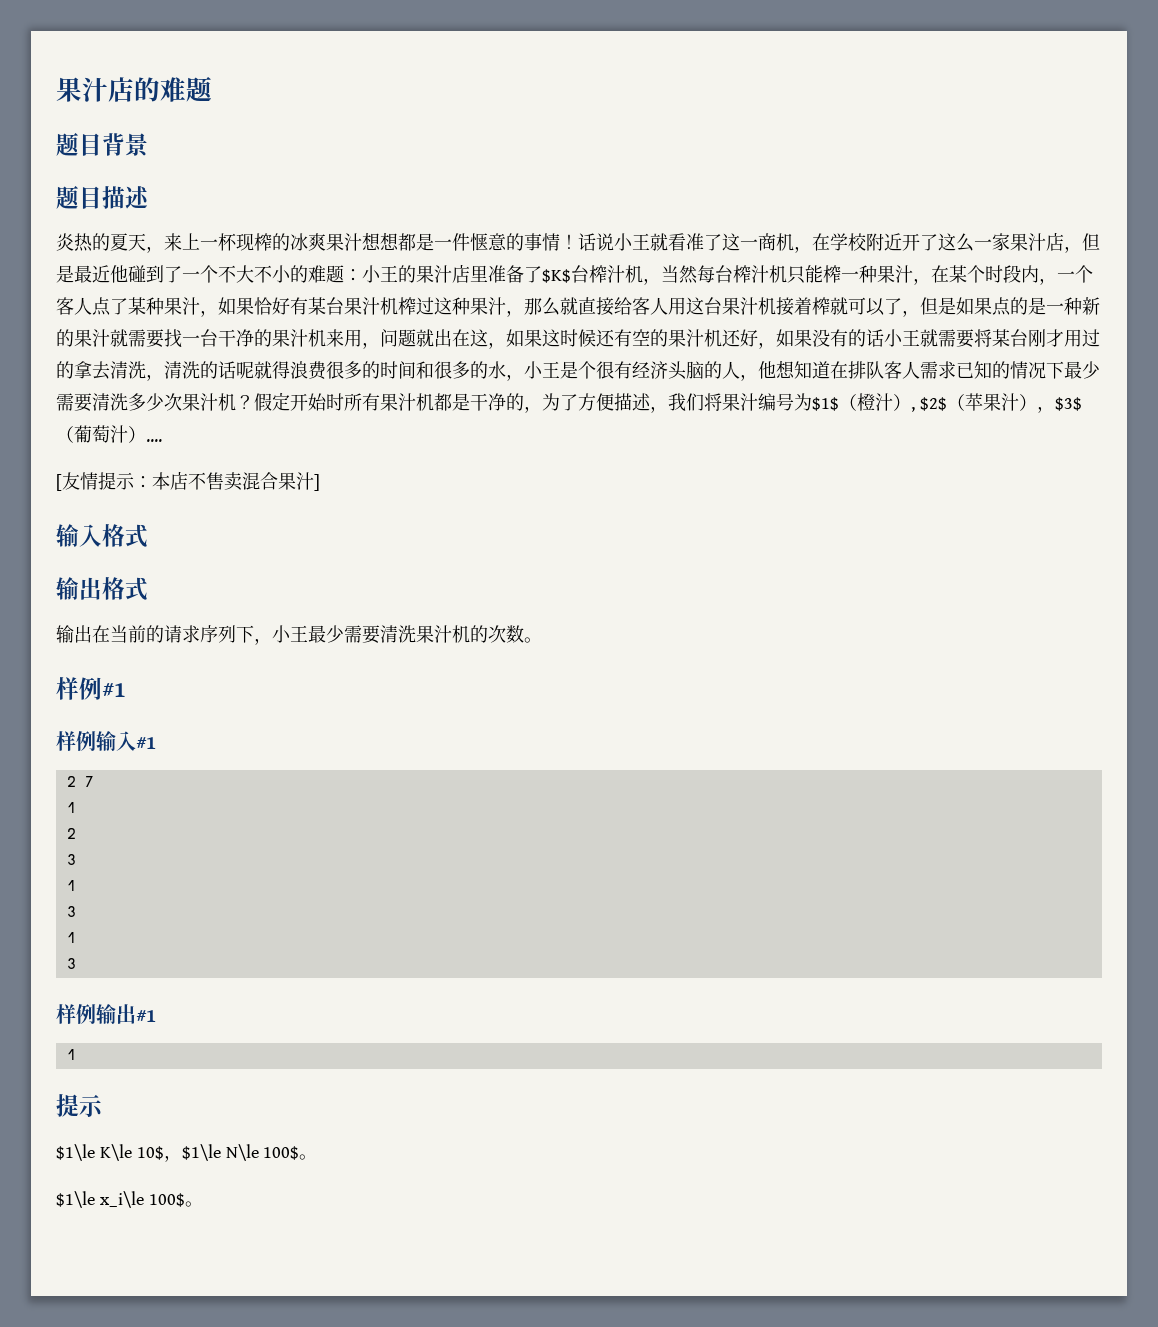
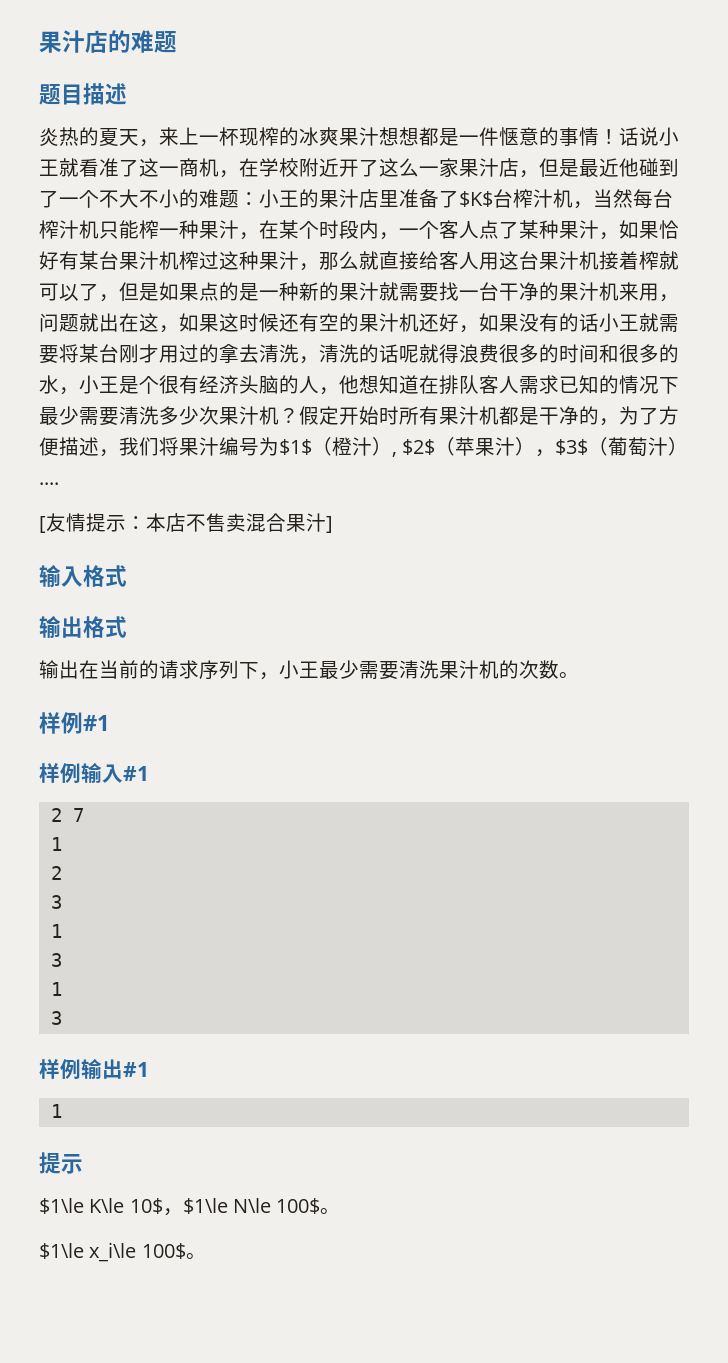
- 题目背景

